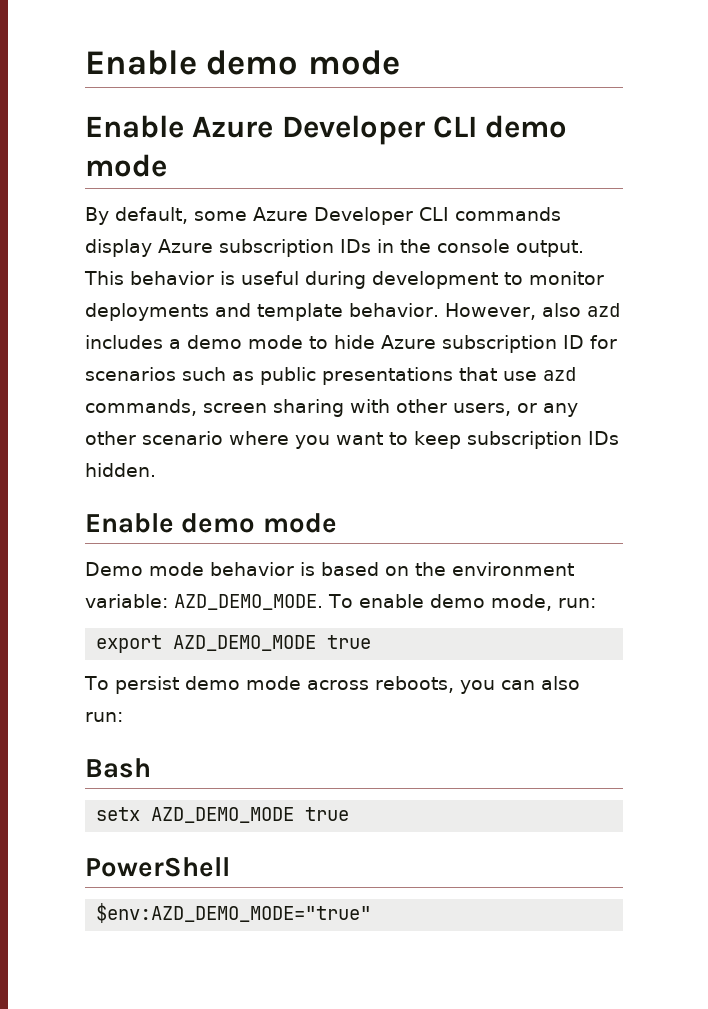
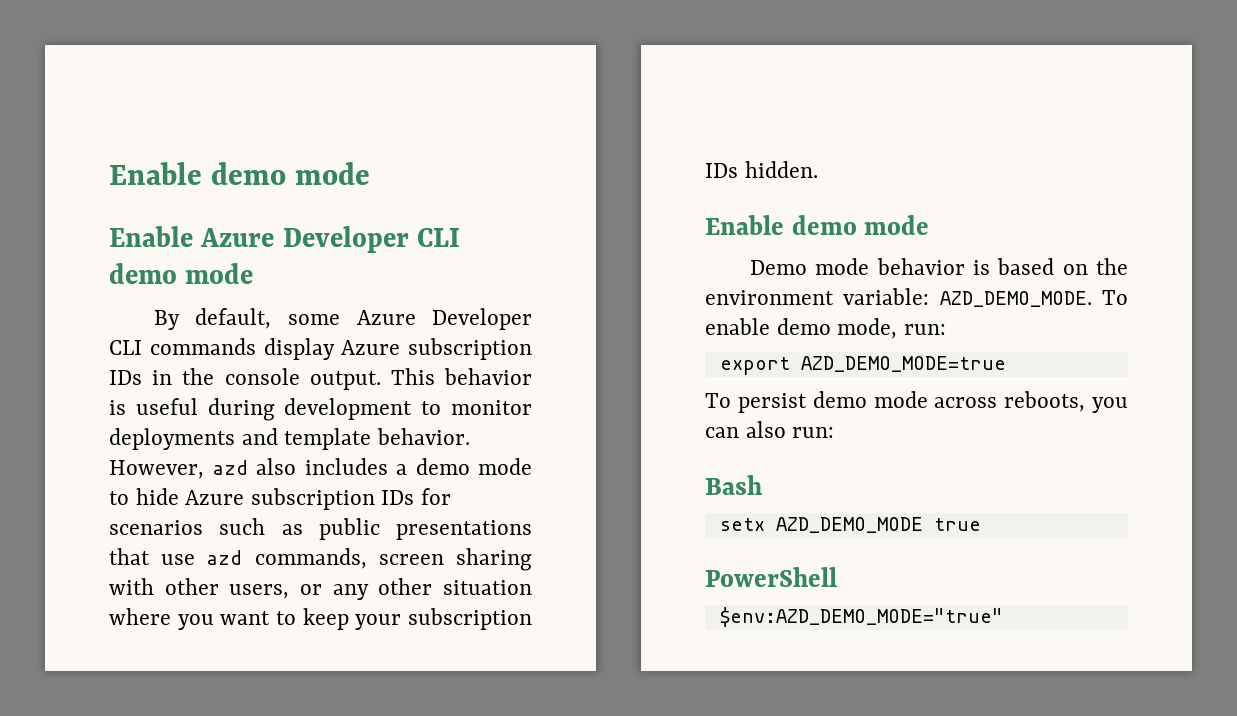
- However, also azd includes a demo mode to hide Azure subscription ID for scenarios such as public presentations that use azd commands, screen sharing with other users, or any other scenario where you want to keep subscription IDs hidden.
+ However, azd also includes a demo mode to hide Azure subscription IDs for scenarios such as public presentations that use azd commands, screen sharing with other users, or any other situation where you want to keep your subscription IDs hidden.
- export AZD_DEMO_MODE true
+ export AZD_DEMO_MODE=true

